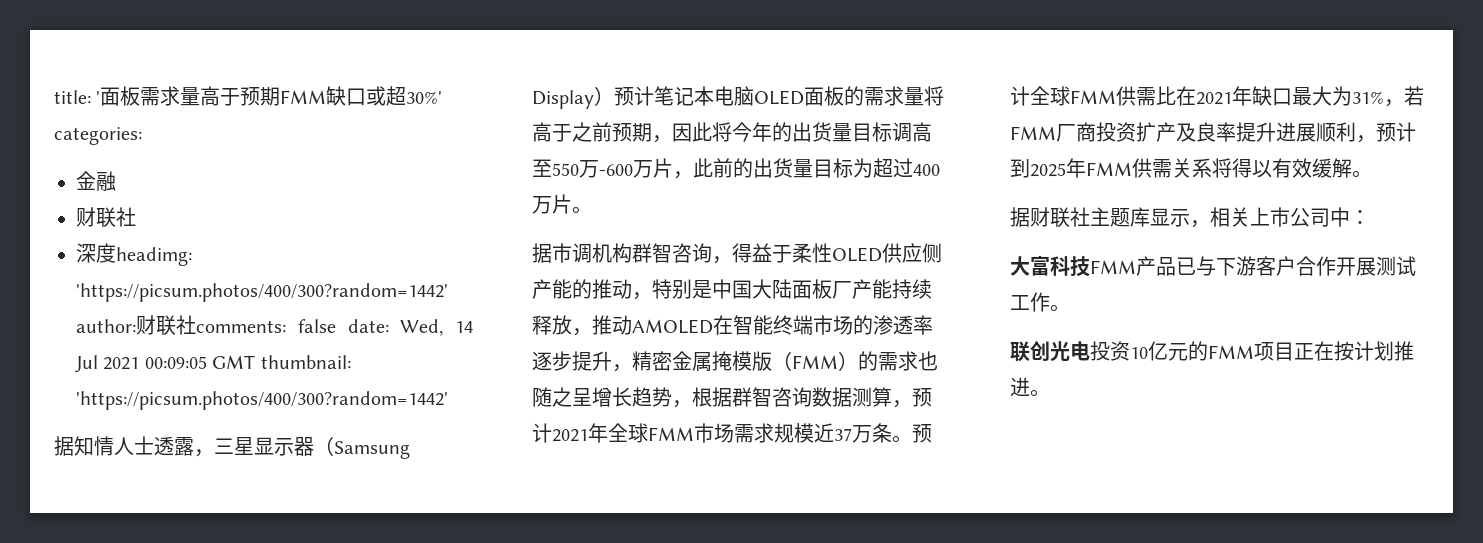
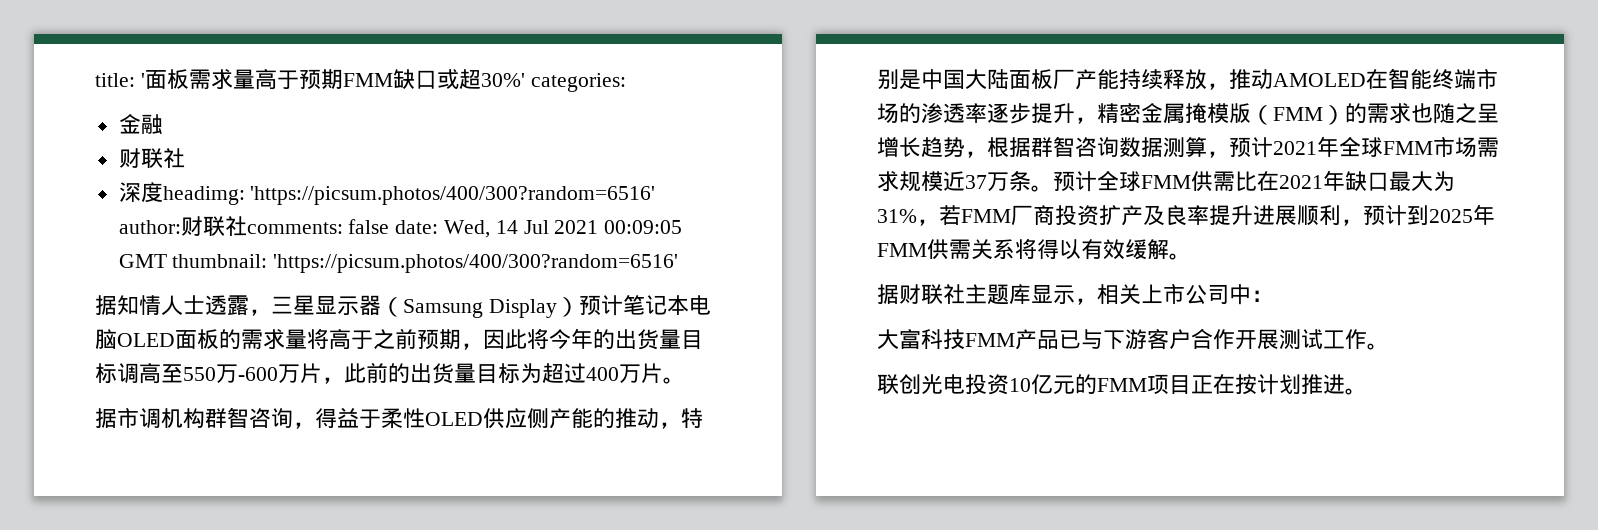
- 深度headimg: 'https://picsum.photos/400/300?random=1442' author:财联社comments: false date: Wed, 14 Jul 2021 00:09:05 GMT thumbnail: 'https://picsum.photos/400/300?random=1442'
+ 深度headimg: 'https://picsum.photos/400/300?random=6516' author:财联社comments: false date: Wed, 14 Jul 2021 00:09:05 GMT thumbnail: 'https://picsum.photos/400/300?random=6516'

